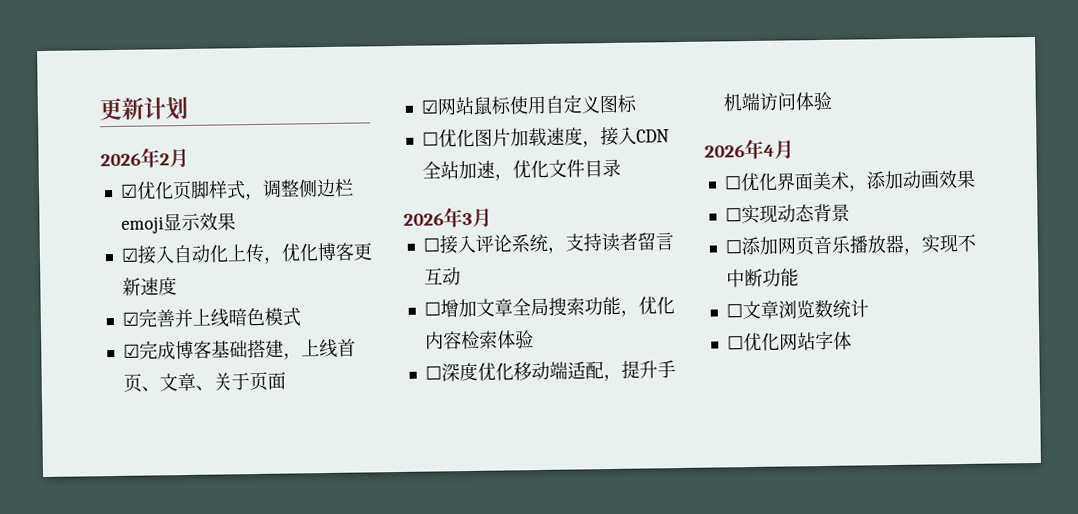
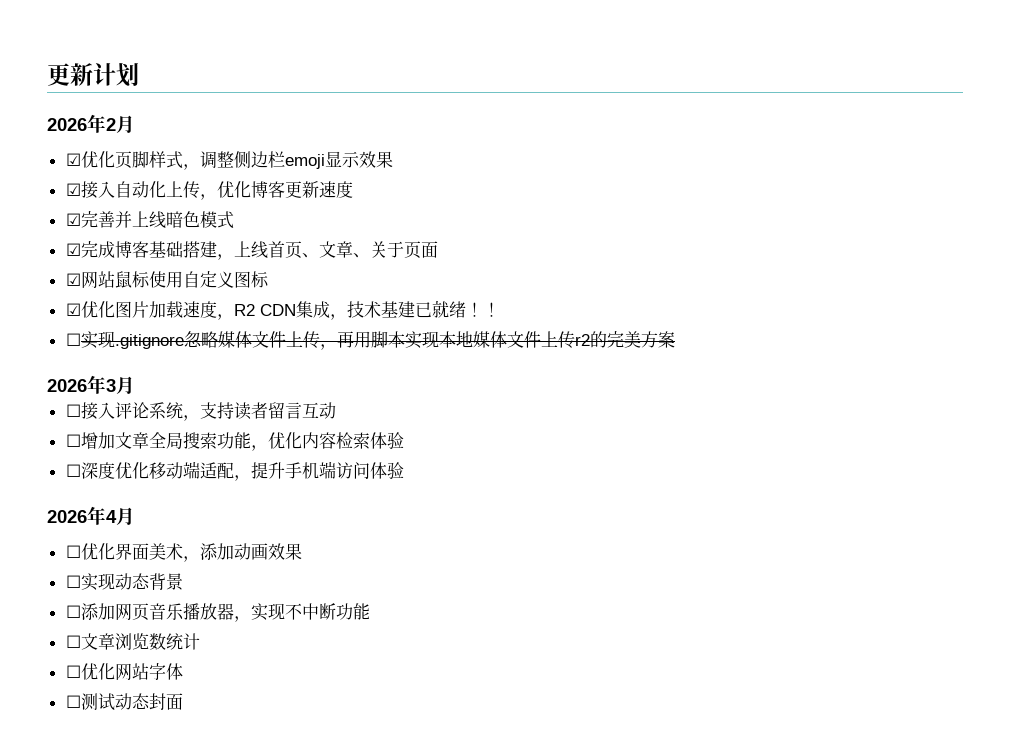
- ☐优化图片加载速度，接入CDN全站加速，优化文件目录
+ ☑优化图片加载速度，R2 CDN集成，技术基建已就绪！！
+ ☐实现.gitignore忽略媒体文件上传，再用脚本实现本地媒体文件上传r2的完美方案
+ ☐测试动态封面

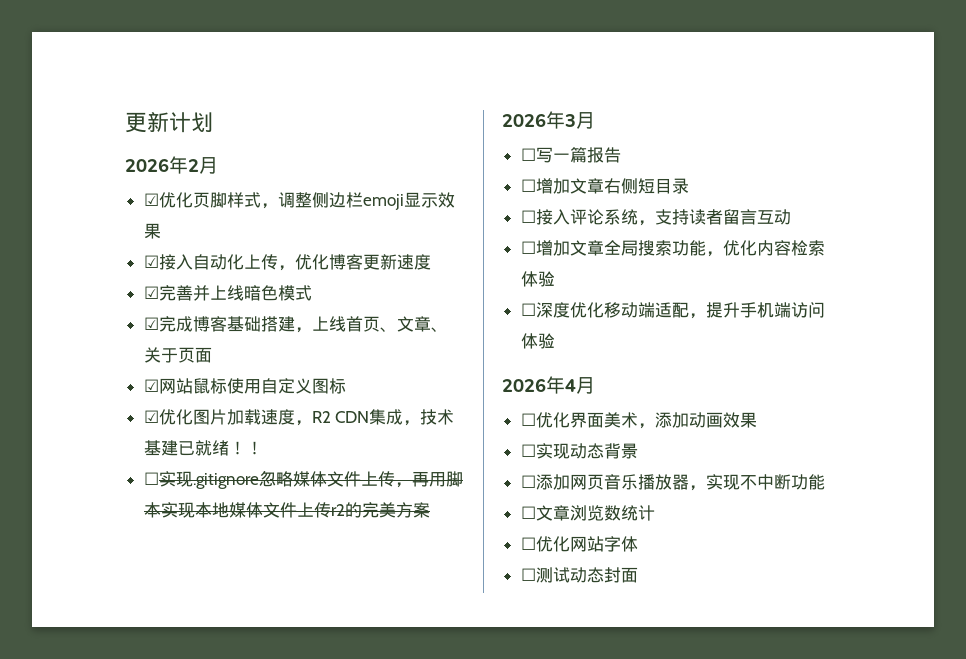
+ ☐写一篇报告
+ ☐增加文章右侧短目录

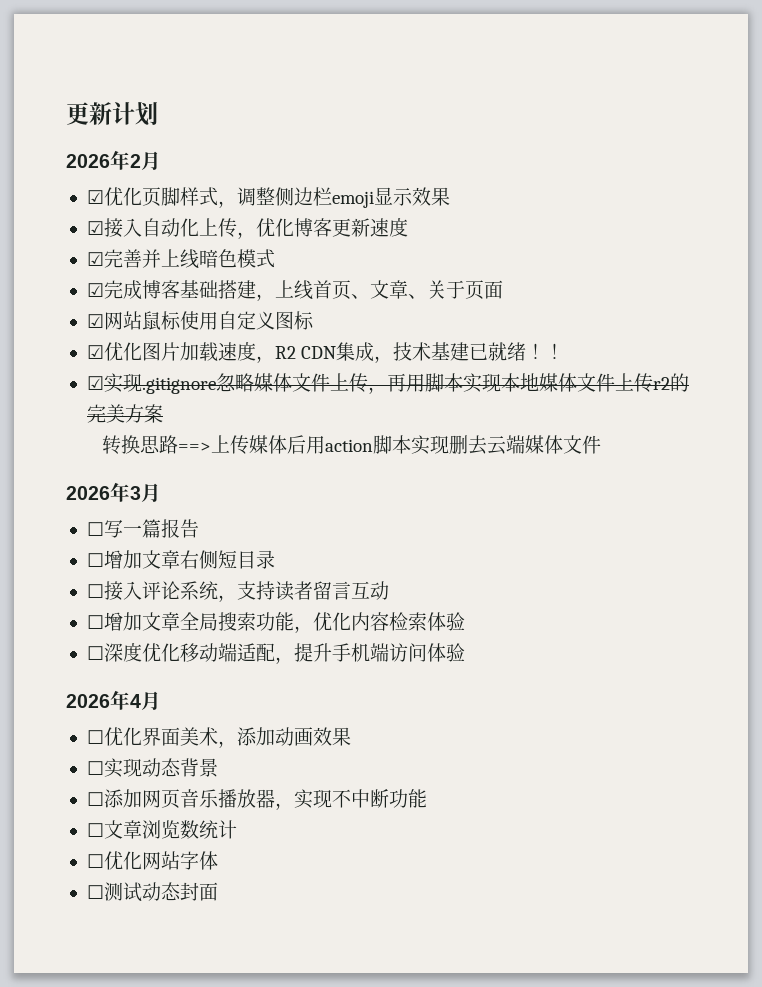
- ☐实现.gitignore忽略媒体文件上传，再用脚本实现本地媒体文件上传r2的完美方案
+ ☑实现.gitignore忽略媒体文件上传，再用脚本实现本地媒体文件上传r2的完美方案
+ 转换思路==>上传媒体后用action脚本实现删去云端媒体文件

